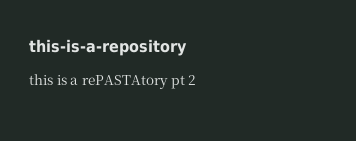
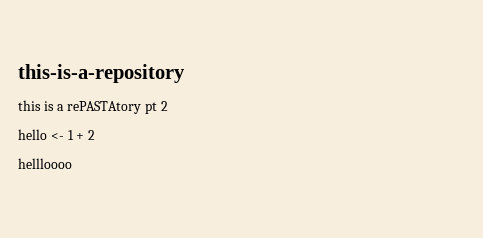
+ hello <- 1 + 2
+ hellloooo

